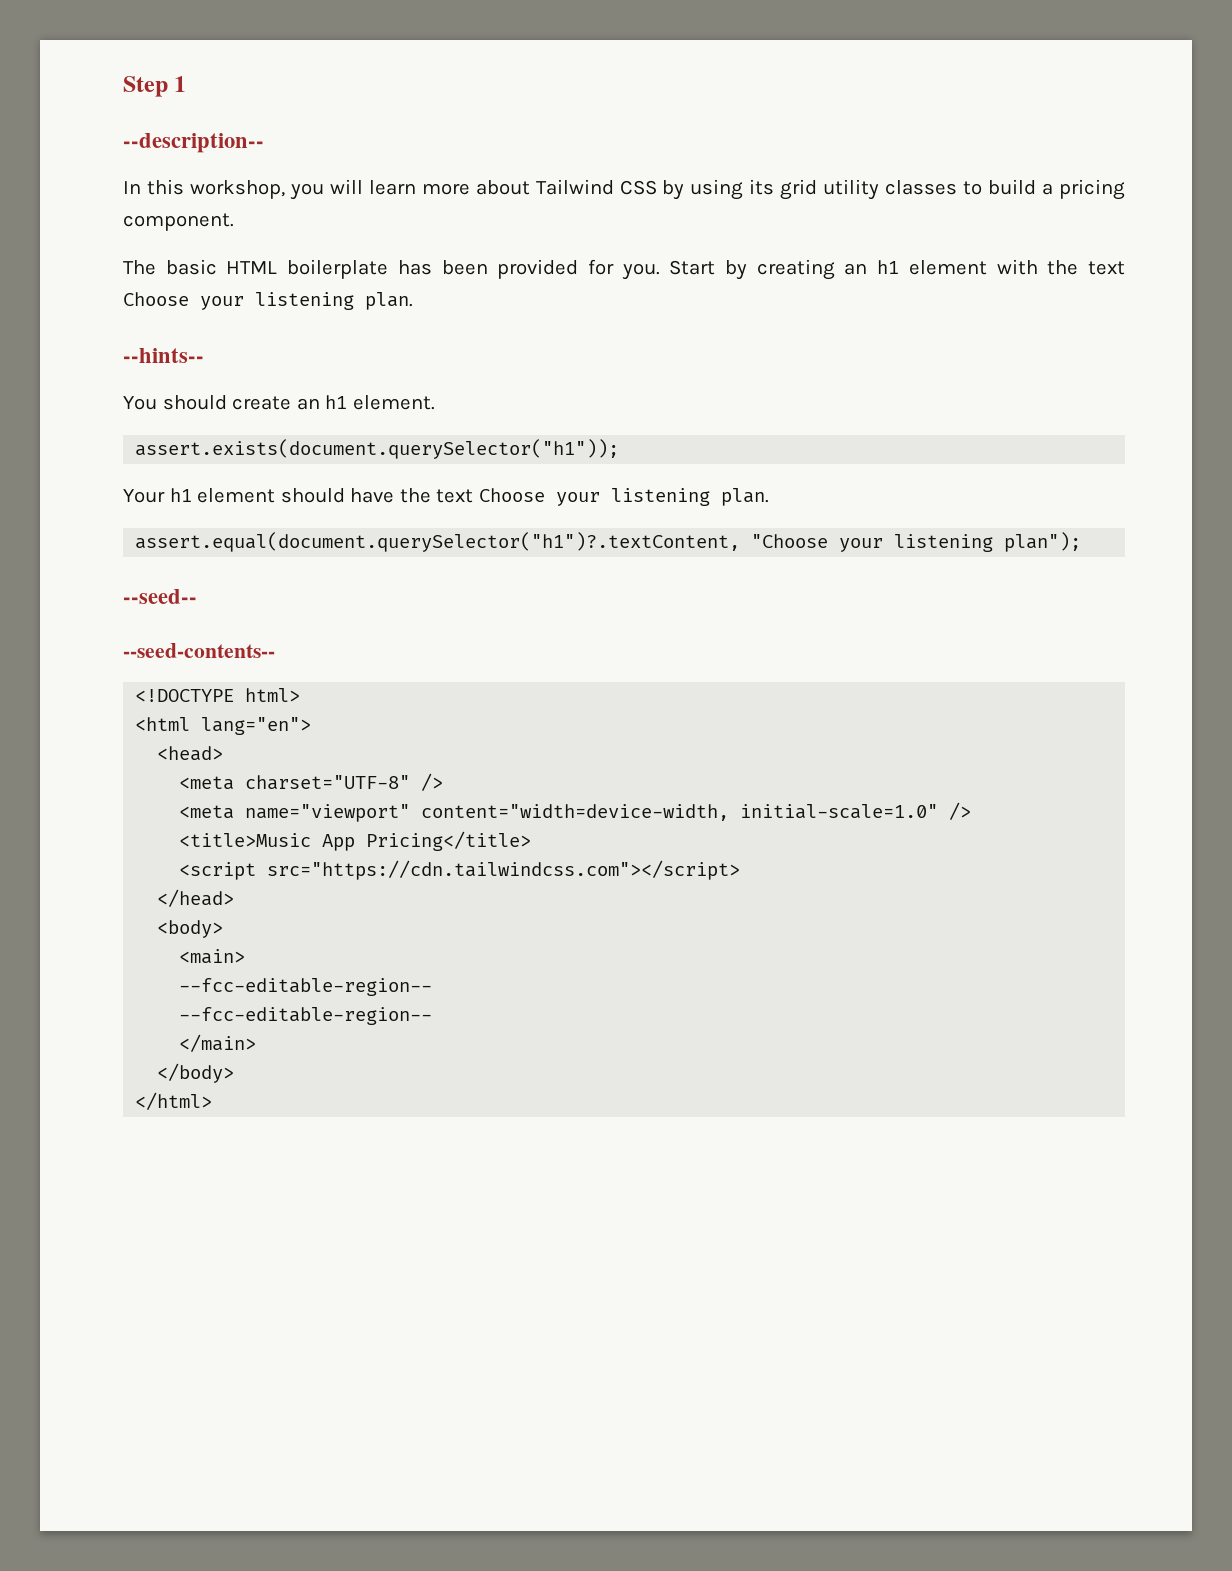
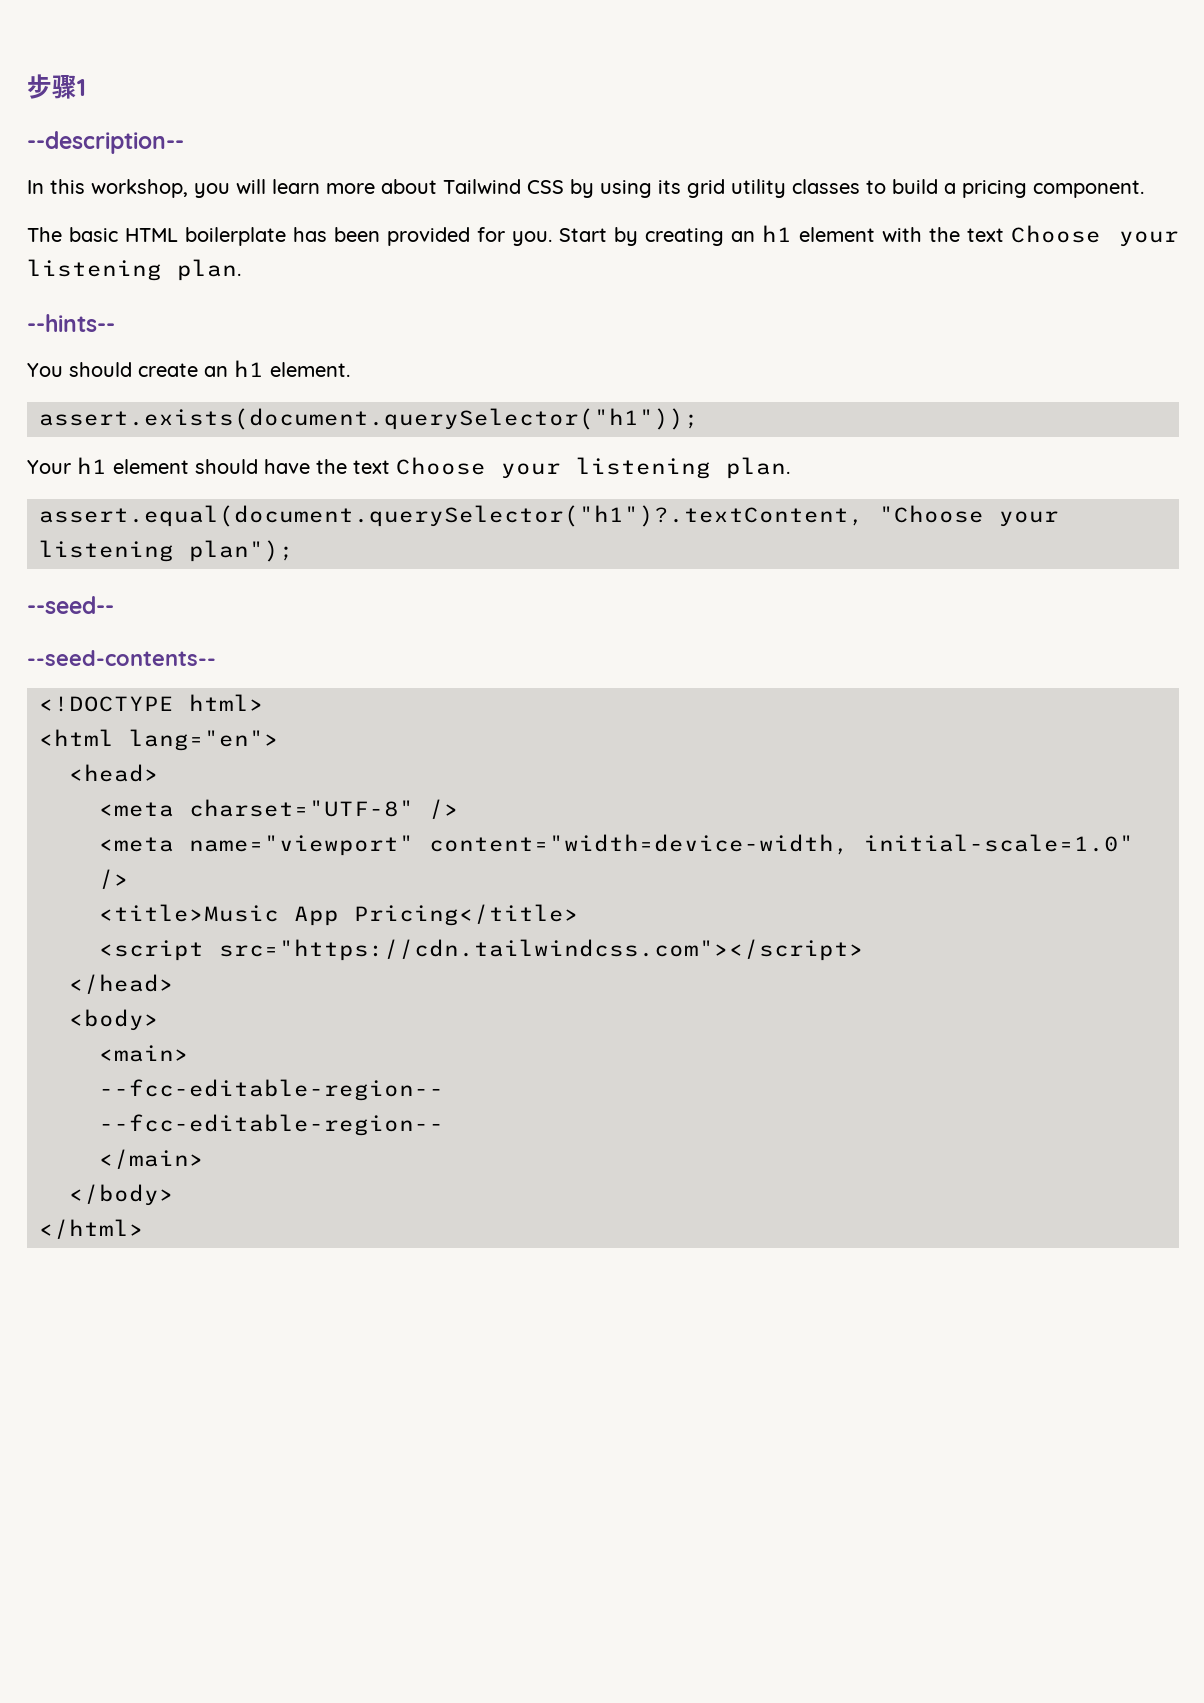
- Step 1
+ 步骤1

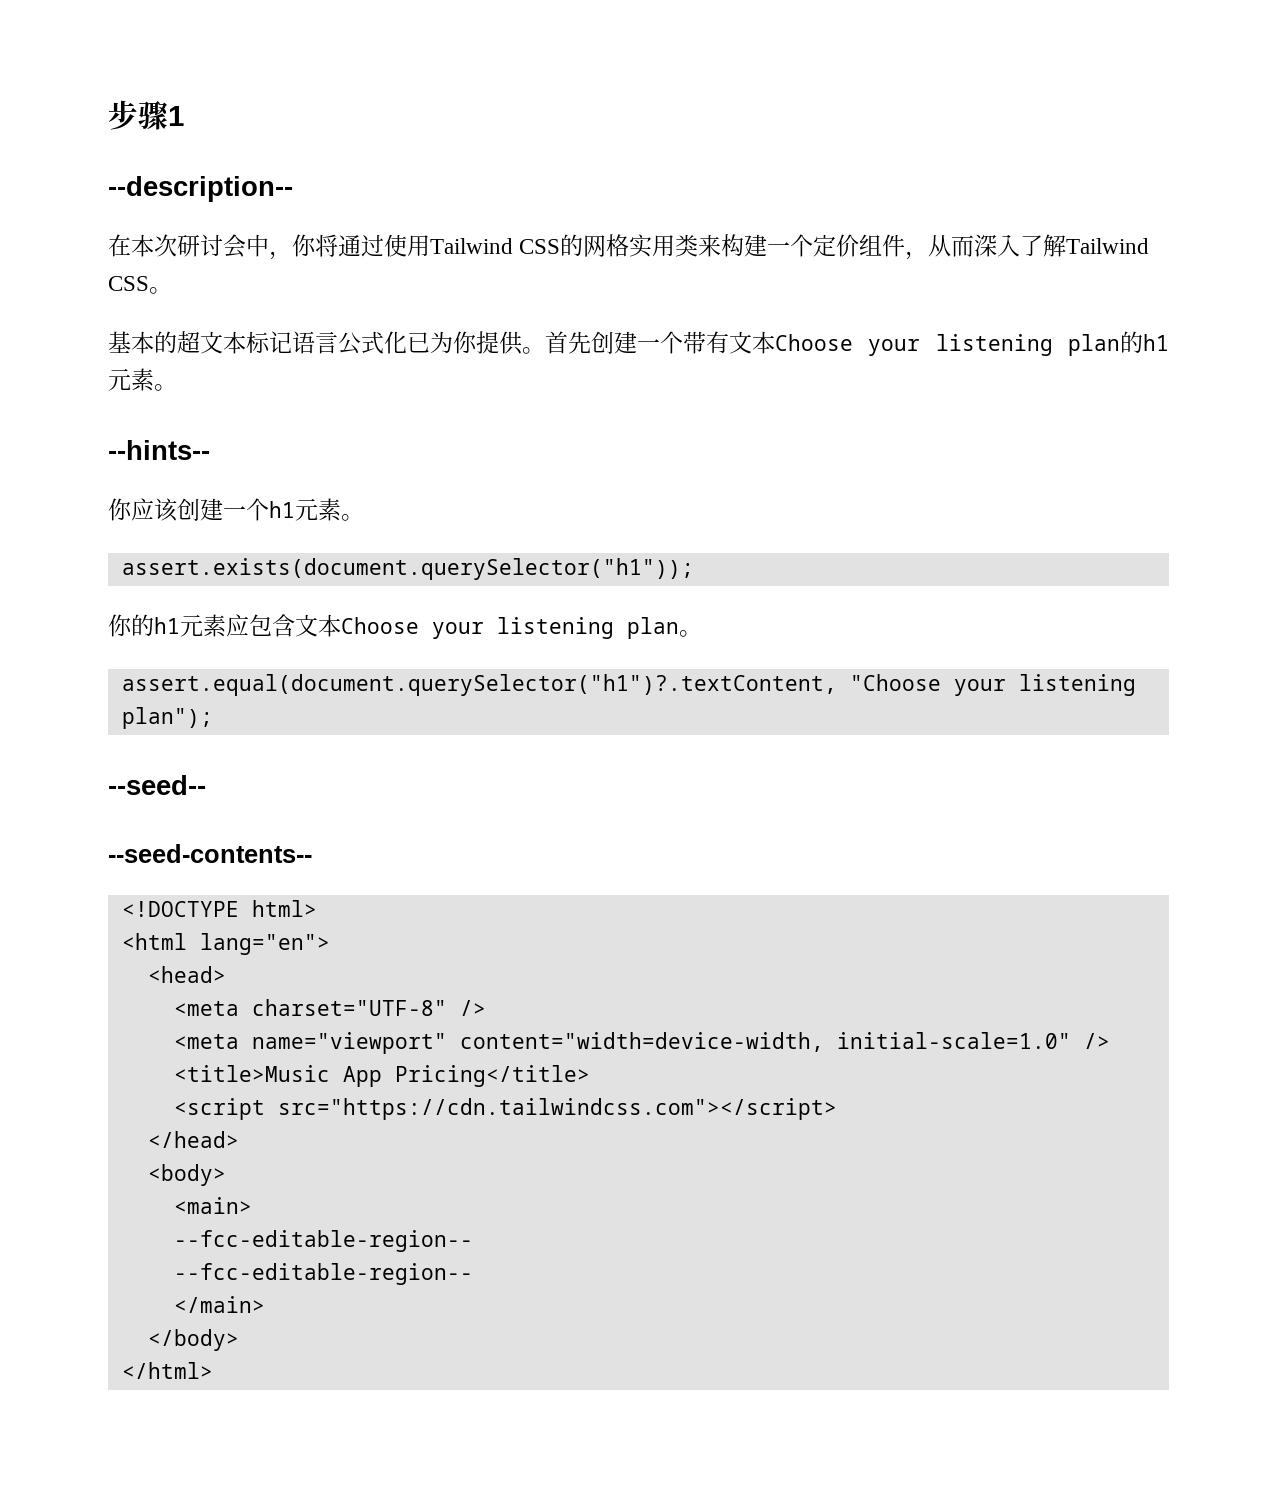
- In this workshop, you will learn more about Tailwind CSS by using its grid utility classes to build a pricing component.
- The basic HTML boilerplate has been provided for you. Start by creating an h1 element with the text Choose your listening plan.
+ 在本次研讨会中，你将通过使用Tailwind CSS的网格实用类来构建一个定价组件，从而深入了解Tailwind CSS。
+ 基本的超文本标记语言公式化已为你提供。首先创建一个带有文本Choose your listening plan的h1元素。
  --hints--
- You should create an h1 element.
+ 你应该创建一个h1元素。
  assert.exists(document.querySelector("h1"));
- Your h1 element should have the text Choose your listening plan.
+ 你的h1元素应包含文本Choose your listening plan。

